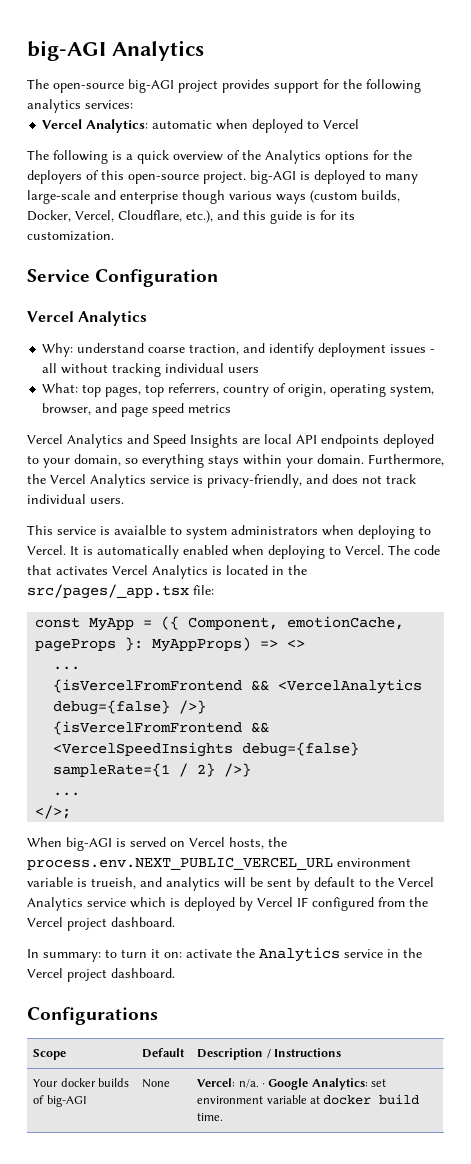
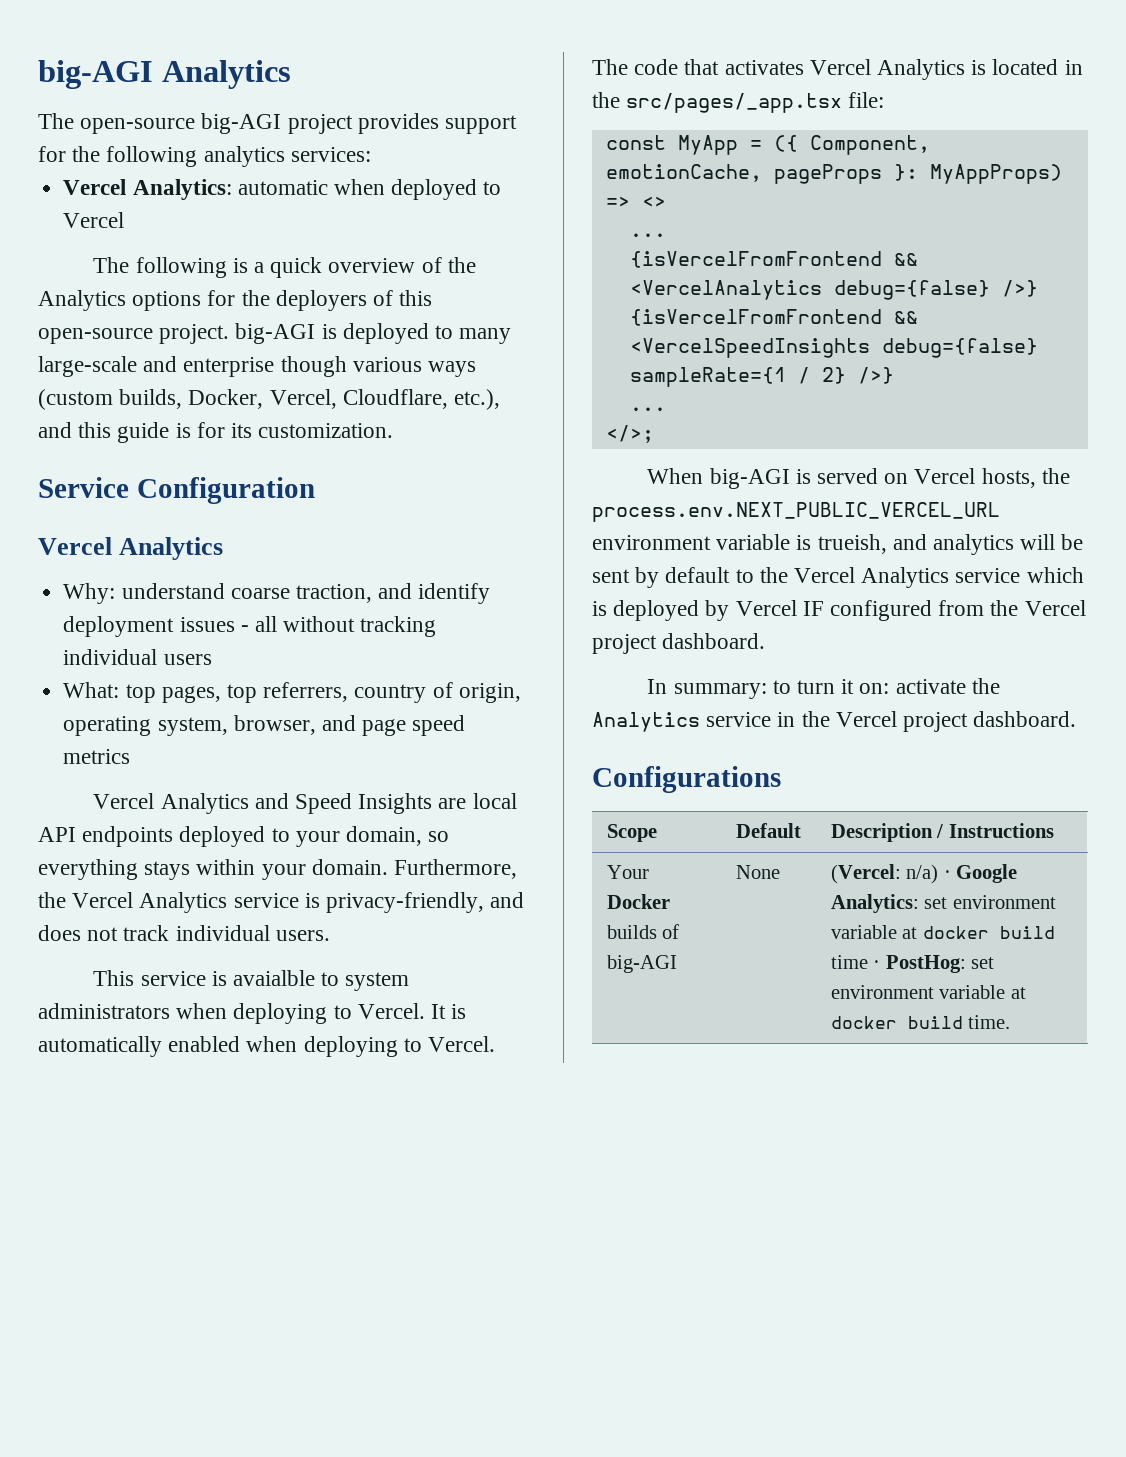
- Your docker builds of big-AGI | None | Vercel: n/a. · Google Analytics: set environment variable at docker build time.
+ Your Docker builds of big-AGI | None | (Vercel: n/a) · Google Analytics: set environment variable at docker build time · PostHog: set environment variable at docker build time.

